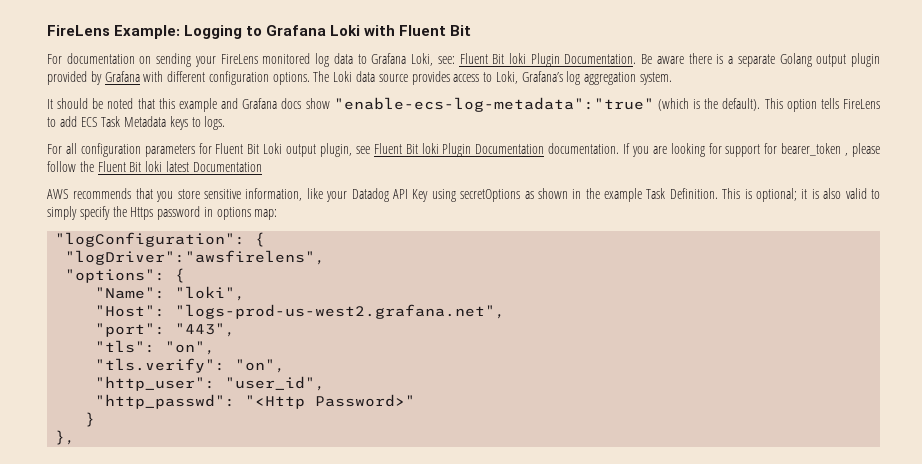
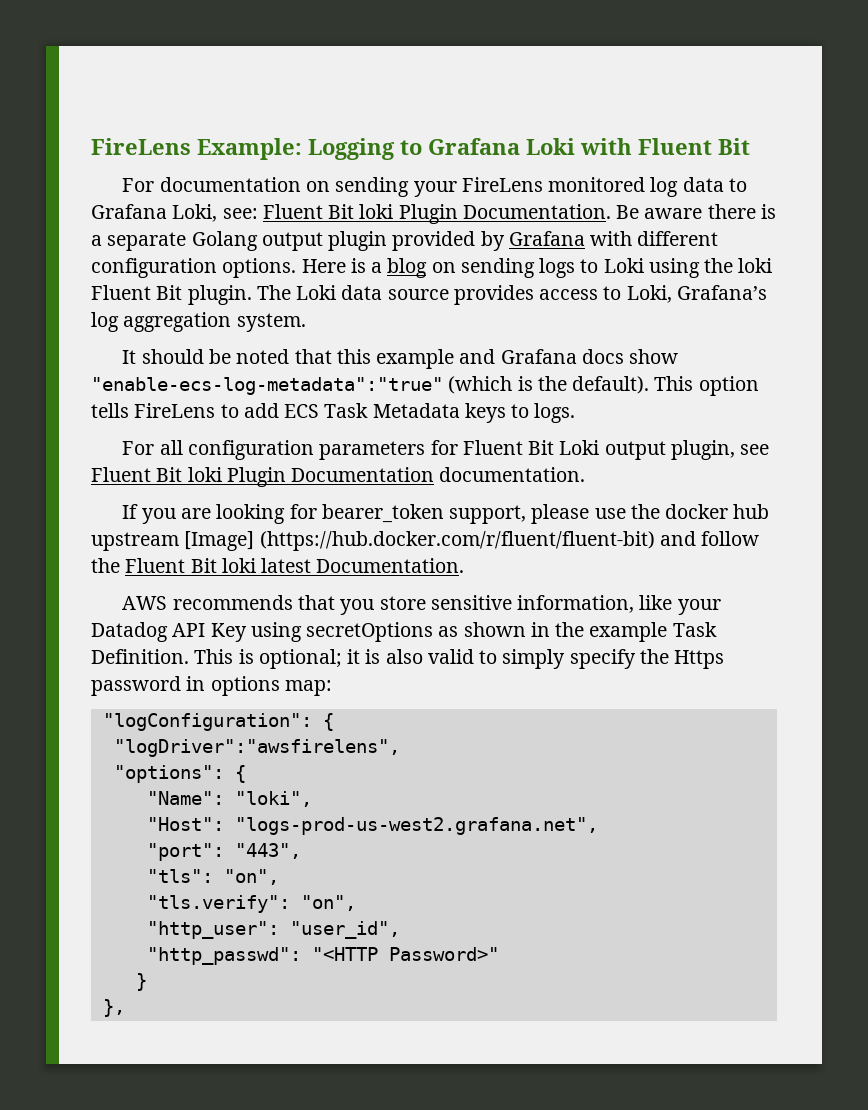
+ Here is a blog on sending logs to Loki using the loki Fluent Bit plugin.
- For all configuration parameters for Fluent Bit Loki output plugin, see Fluent Bit loki Plugin Documentation documentation. If you are looking for support for bearer_token , please follow the Fluent Bit loki latest Documentation
+ For all configuration parameters for Fluent Bit Loki output plugin, see Fluent Bit loki Plugin Documentation documentation.
+ If you are looking for bearer_token support, please use the docker hub upstream [Image] (https://hub.docker.com/r/fluent/fluent-bit) and follow the Fluent Bit loki latest Documentation.
- "http_passwd": "<Http Password>"
+ "http_passwd": "<HTTP Password>"

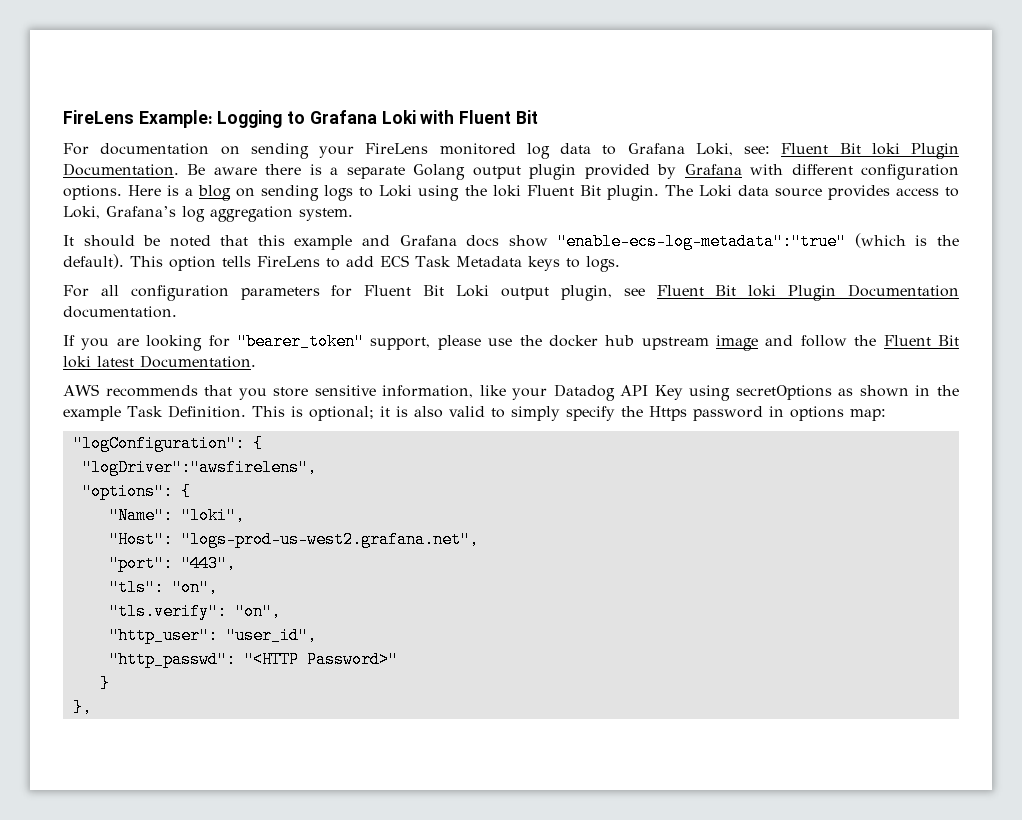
- If you are looking for bearer_token support, please use the docker hub upstream [Image] (https://hub.docker.com/r/fluent/fluent-bit) and follow the Fluent Bit loki latest Documentation.
+ If you are looking for "bearer_token" support, please use the docker hub upstream image and follow the Fluent Bit loki latest Documentation.

